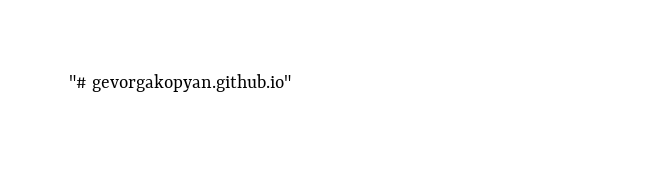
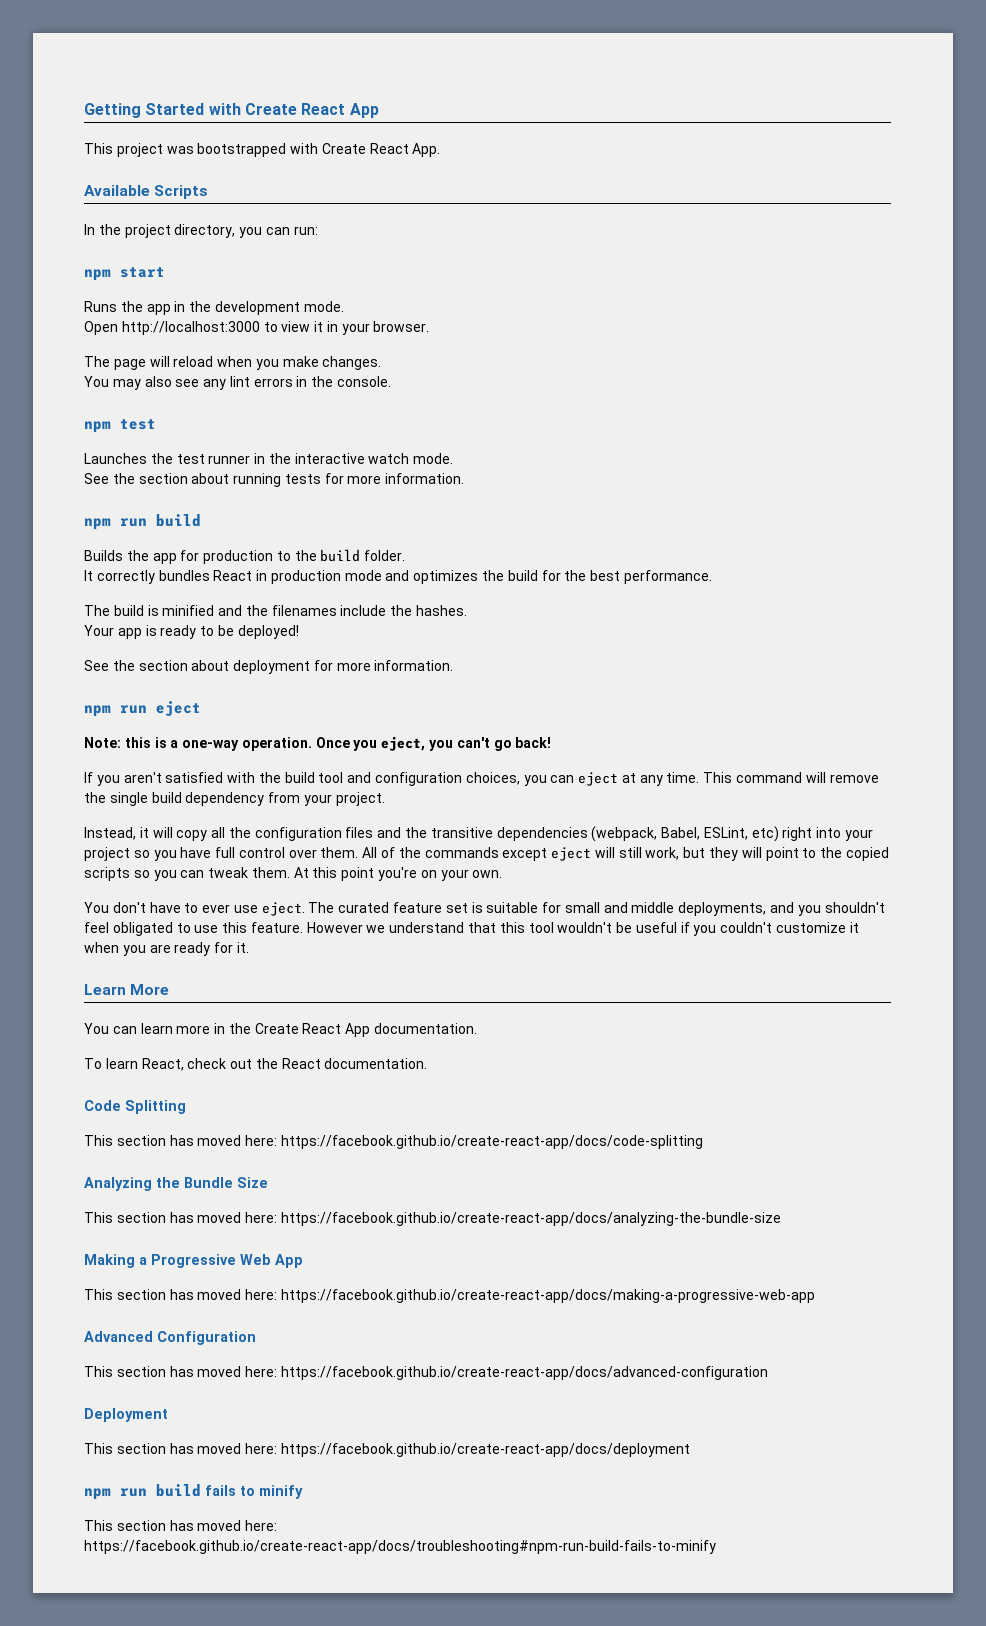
- "# gevorgakopyan.github.io"
+ Getting Started with Create React App
+ This project was bootstrapped with Create React App.
+ Available Scripts
+ In the project directory, you can run:
+ npm start
+ Runs the app in the development mode.
+ Open http://localhost:3000 to view it in your browser.
+ The page will reload when you make changes.
+ You may also see any lint errors in the console.
+ npm test
+ Launches the test runner in the interactive watch mode.
+ See the section about running tests for more information.
+ npm run build
+ Builds the app for production to the build folder.
+ It correctly bundles React in production mode and optimizes the build for the best performance.
+ The build is minified and the filenames include the hashes.
+ Your app is ready to be deployed!
+ See the section about deployment for more information.
+ npm run eject
+ Note: this is a one-way operation. Once you eject, you can't go back!
+ If you aren't satisfied with the build tool and configuration choices, you can eject at any time. This command will remove the single build dependency from your project.
+ Instead, it will copy all the configuration files and the transitive dependencies (webpack, Babel, ESLint, etc) right into your project so you have full control over them. All of the commands except eject will still work, but they will point to the copied scripts so you can tweak them. At this point you're on your own.
+ You don't have to ever use eject. The curated feature set is suitable for small and middle deployments, and you shouldn't feel obligated to use this feature. However we understand that this tool wouldn't be useful if you couldn't customize it when you are ready for it.
+ Learn More
+ You can learn more in the Create React App documentation.
+ To learn React, check out the React documentation.
+ Code Splitting
+ This section has moved here: https://facebook.github.io/create-react-app/docs/code-splitting
+ Analyzing the Bundle Size
+ This section has moved here: https://facebook.github.io/create-react-app/docs/analyzing-the-bundle-size
+ Making a Progressive Web App
+ This section has moved here: https://facebook.github.io/create-react-app/docs/making-a-progressive-web-app
+ Advanced Configuration
+ This section has moved here: https://facebook.github.io/create-react-app/docs/advanced-configuration
+ Deployment
+ This section has moved here: https://facebook.github.io/create-react-app/docs/deployment
+ npm run build fails to minify
+ This section has moved here: https://facebook.github.io/create-react-app/docs/troubleshooting#npm-run-build-fails-to-minify

